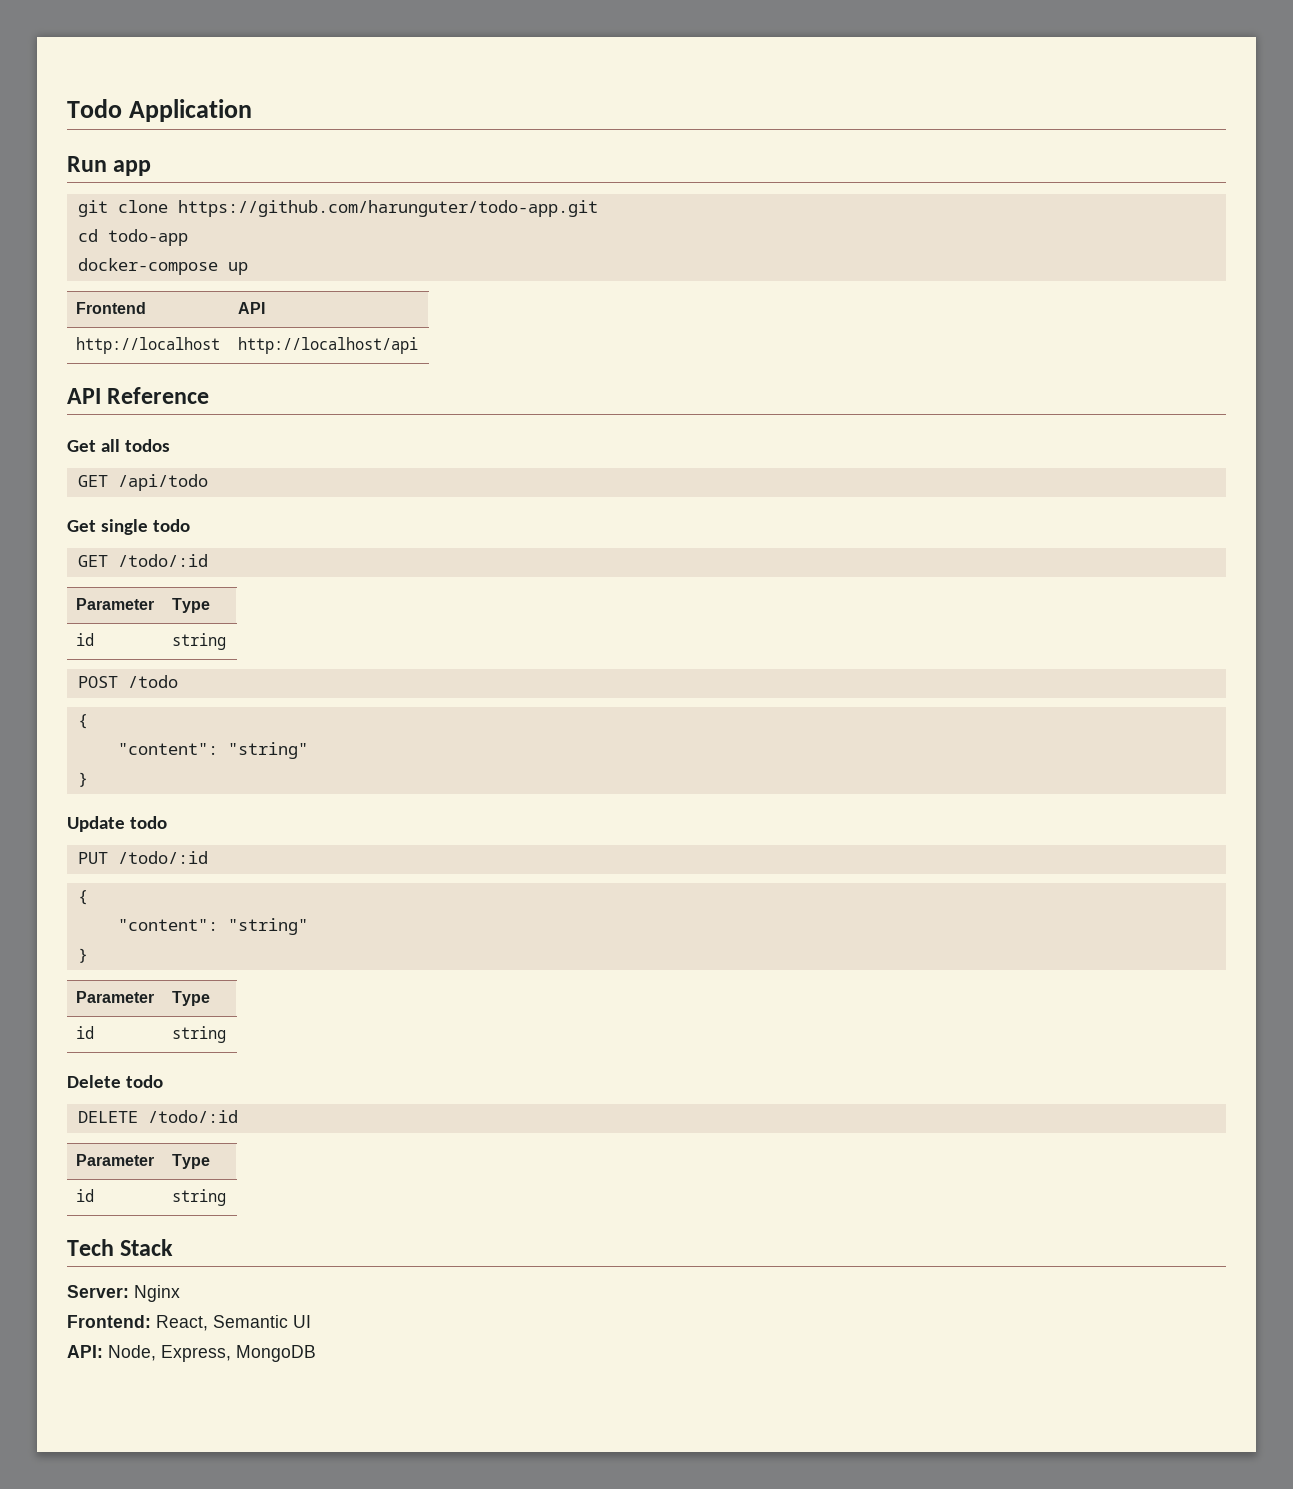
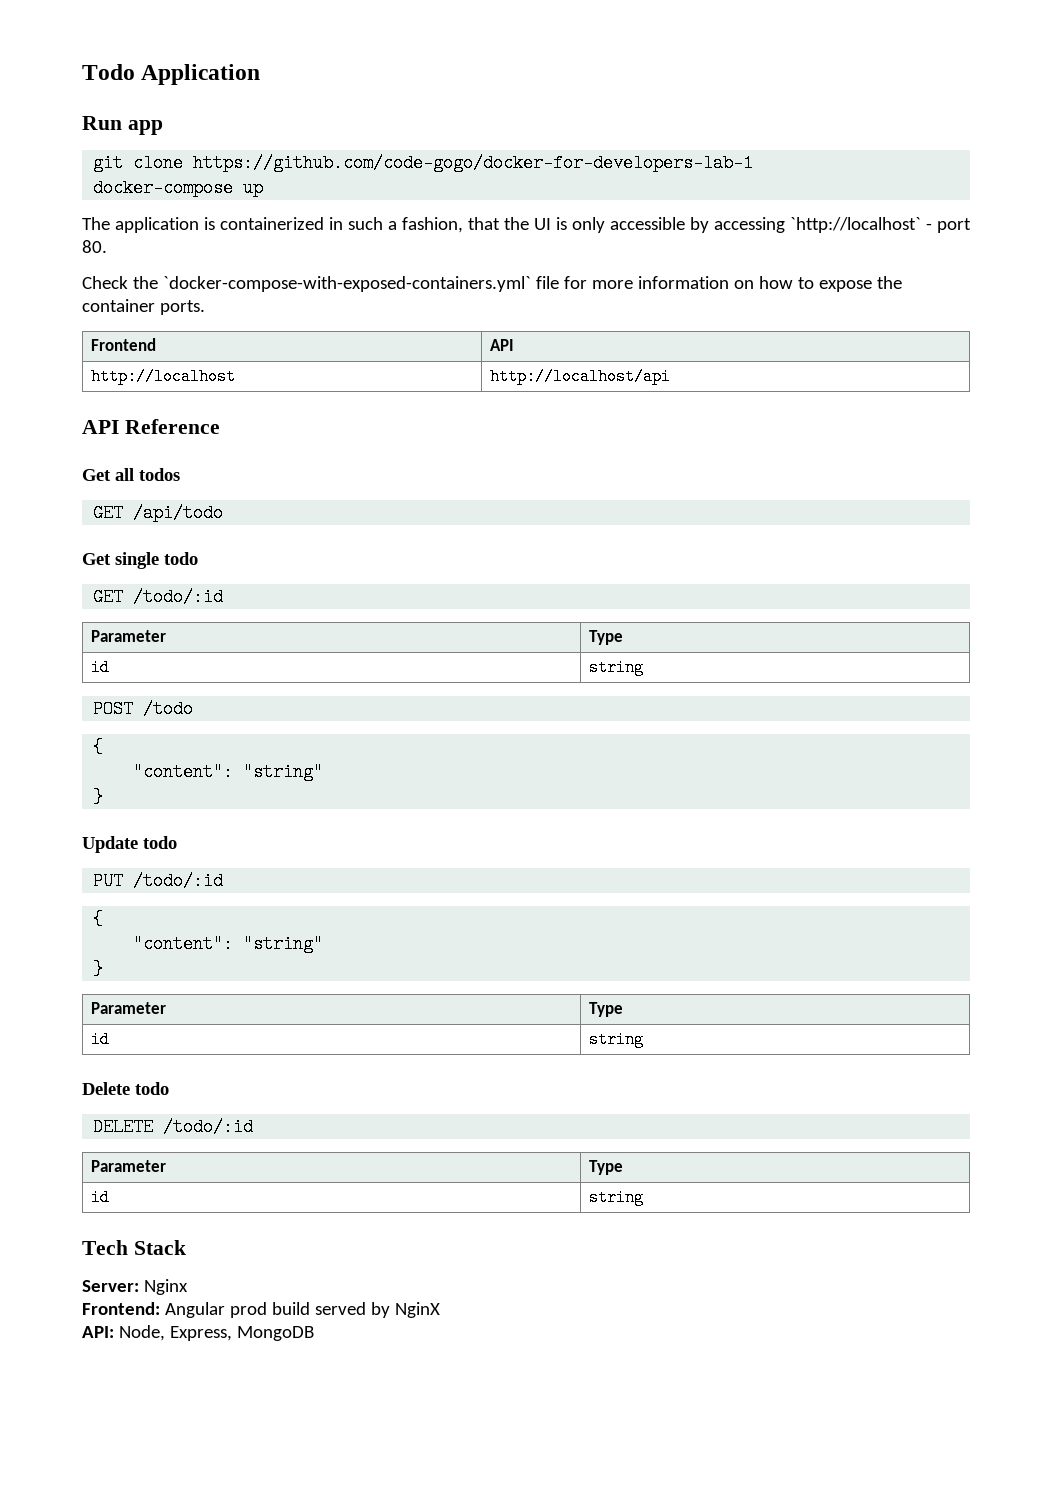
- git clone https://github.com/harunguter/todo-app.git
- cd todo-app
+ git clone https://github.com/code-gogo/docker-for-developers-lab-1
+ The application is containerized in such a fashion, that the UI is only accessible by accessing `http://localhost` - port 80.
+ Check the `docker-compose-with-exposed-containers.yml` file for more information on how to expose the container ports.
- Frontend: React, Semantic UI
+ Frontend: Angular prod build served by NginX

